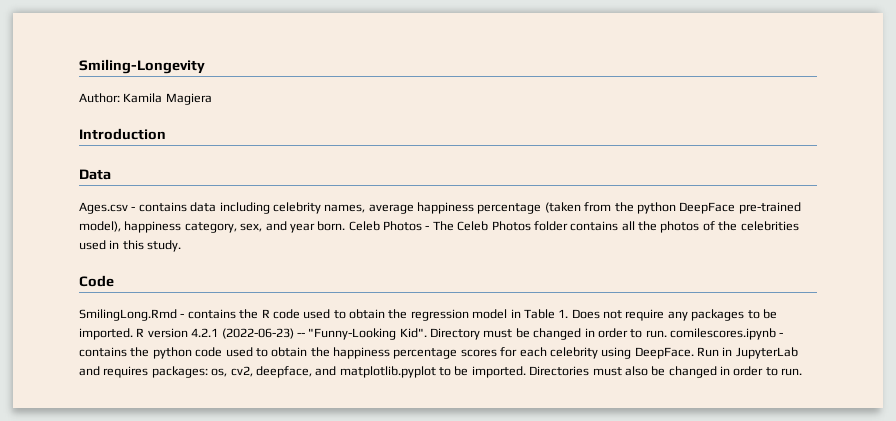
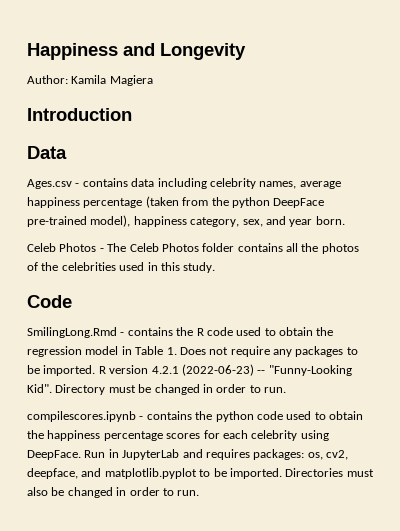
- Smiling-Longevity
+ Happiness and Longevity
- Ages.csv - contains data including celebrity names, average happiness percentage (taken from the python DeepFace pre-trained model), happiness category, sex, and year born. Celeb Photos - The Celeb Photos folder contains all the photos of the celebrities used in this study.
+ Ages.csv - contains data including celebrity names, average happiness percentage (taken from the python DeepFace pre-trained model), happiness category, sex, and year born.
+ Celeb Photos - The Celeb Photos folder contains all the photos of the celebrities used in this study.
- Directory must be changed in order to run. comilescores.ipynb - contains the python code used to obtain the happiness percentage scores for each celebrity using DeepFace.
+ Directory must be changed in order to run.
+ compilescores.ipynb - contains the python code used to obtain the happiness percentage scores for each celebrity using DeepFace.

